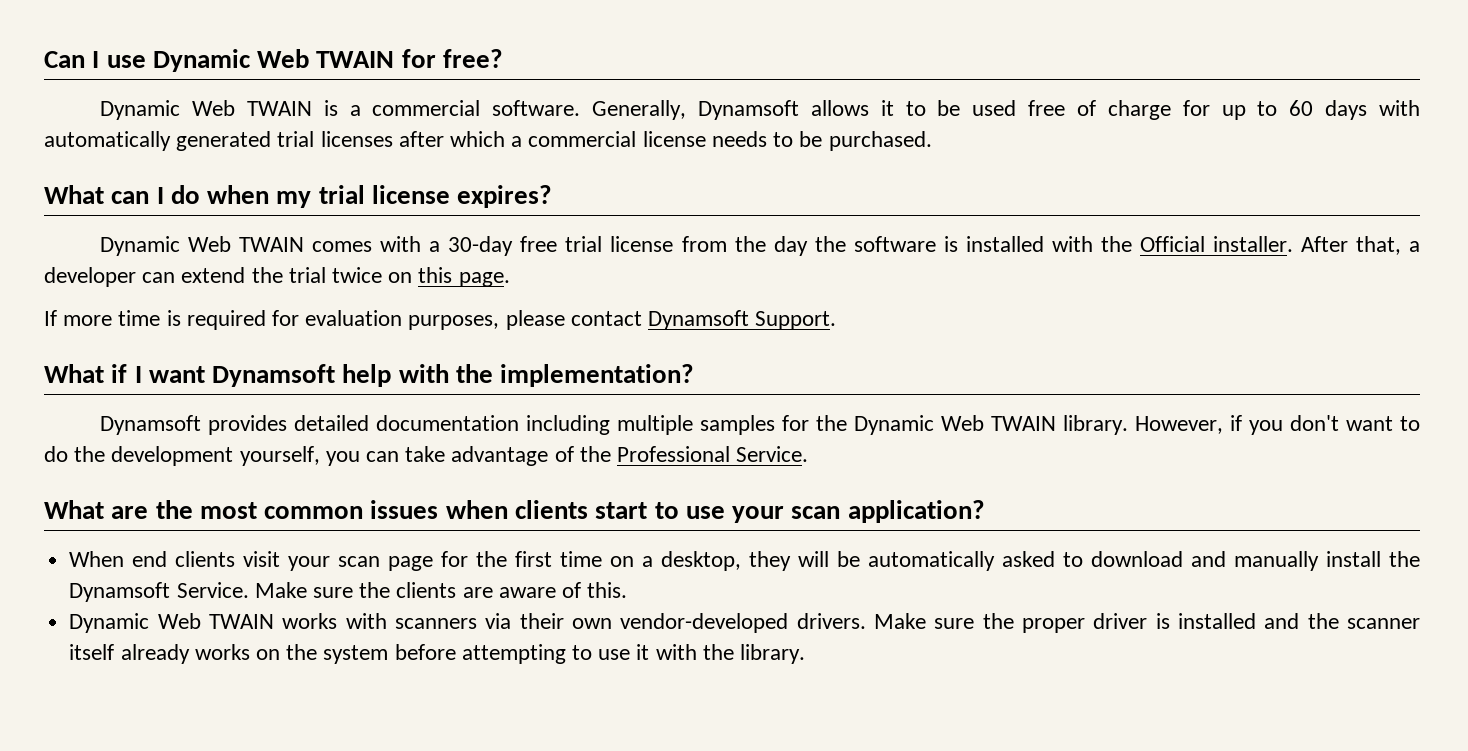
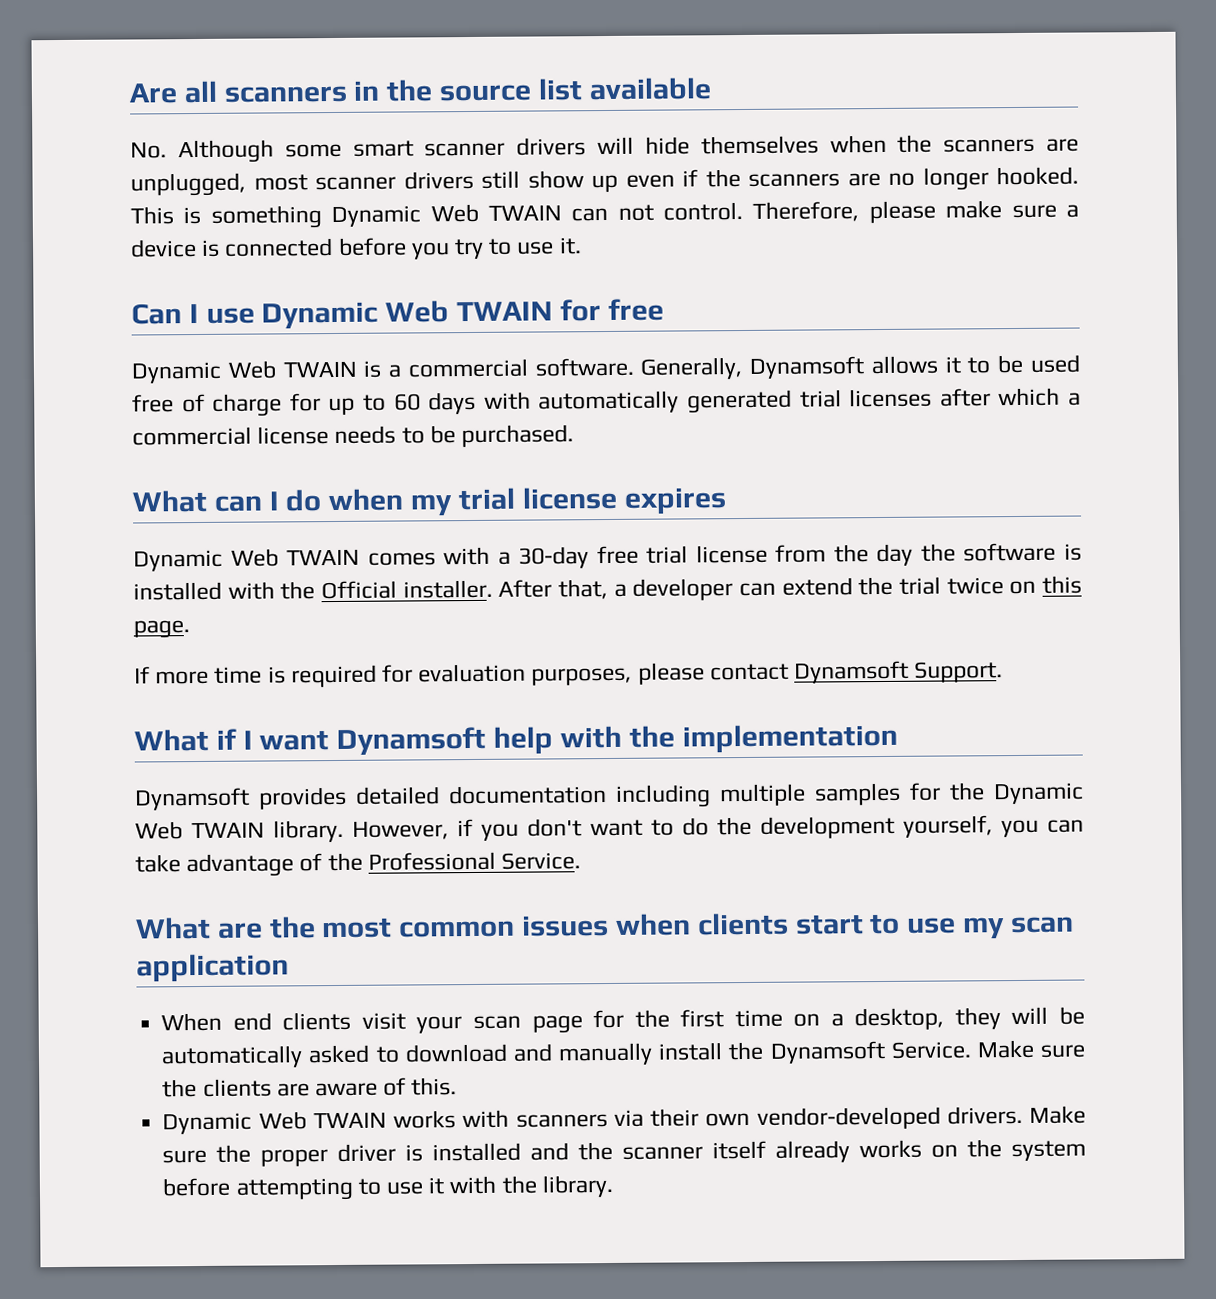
+ Are all scanners in the source list available
+ No. Although some smart scanner drivers will hide themselves when the scanners are unplugged, most scanner drivers still show up even if the scanners are no longer hooked. This is something Dynamic Web TWAIN can not control. Therefore, please make sure a device is connected before you try to use it.
- Can I use Dynamic Web TWAIN for free?
+ Can I use Dynamic Web TWAIN for free
- What can I do when my trial license expires?
+ What can I do when my trial license expires
- What if I want Dynamsoft help with the implementation?
+ What if I want Dynamsoft help with the implementation
- What are the most common issues when clients start to use your scan application?
+ What are the most common issues when clients start to use my scan application

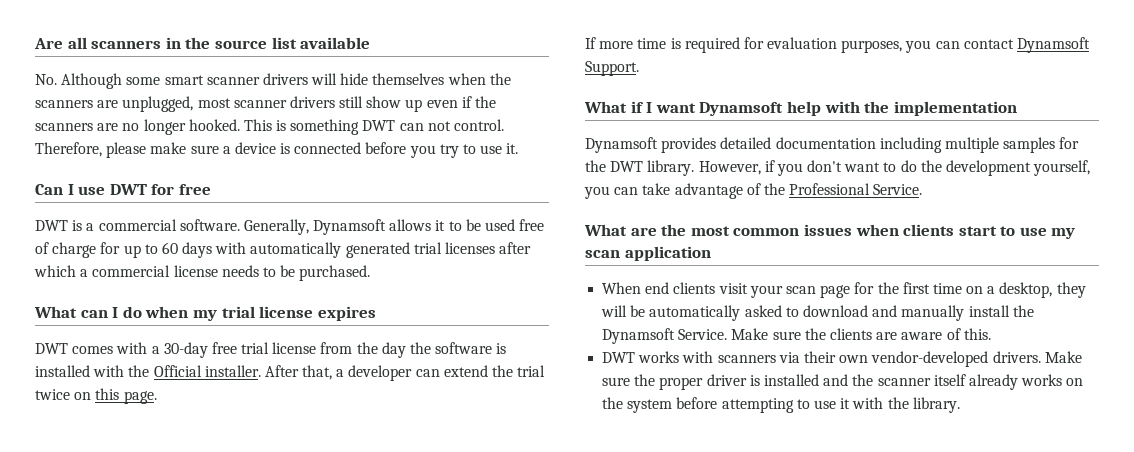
- This is something Dynamic Web TWAIN can not control.
+ This is something DWT can not control.
- Can I use Dynamic Web TWAIN for free
+ Can I use DWT for free
- Dynamic Web TWAIN is a commercial software.
+ DWT is a commercial software.
- Dynamic Web TWAIN comes with a 30-day free trial license from the day the software is installed with the Official installer.
+ DWT comes with a 30-day free trial license from the day the software is installed with the Official installer.
- If more time is required for evaluation purposes, please contact Dynamsoft Support.
+ If more time is required for evaluation purposes, you can contact Dynamsoft Support.
- Dynamsoft provides detailed documentation including multiple samples for the Dynamic Web TWAIN library.
+ Dynamsoft provides detailed documentation including multiple samples for the DWT library.
- Dynamic Web TWAIN works with scanners via their own vendor-developed drivers.
+ DWT works with scanners via their own vendor-developed drivers.

